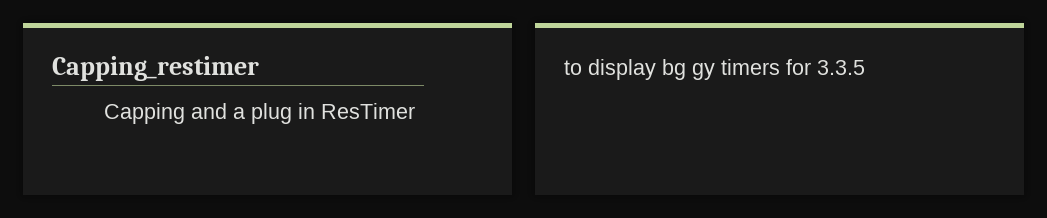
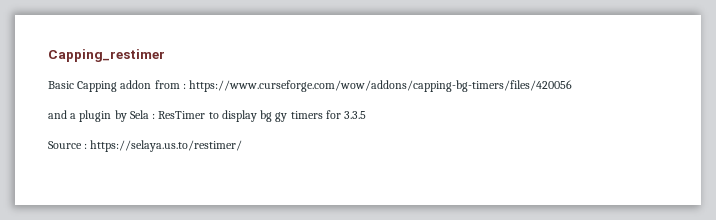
- Capping and a plug in ResTimer to display bg gy timers for 3.3.5
+ Basic Capping addon from : https://www.curseforge.com/wow/addons/capping-bg-timers/files/420056
+ and a plugin by Sela : ResTimer to display bg gy timers for 3.3.5
+ Source : https://selaya.us.to/restimer/

